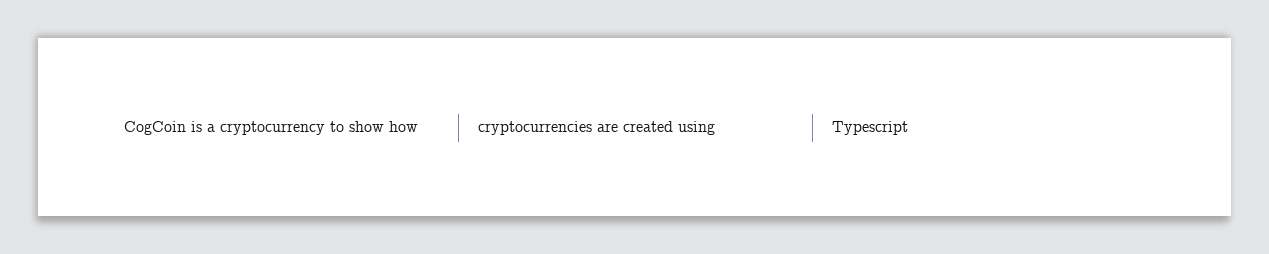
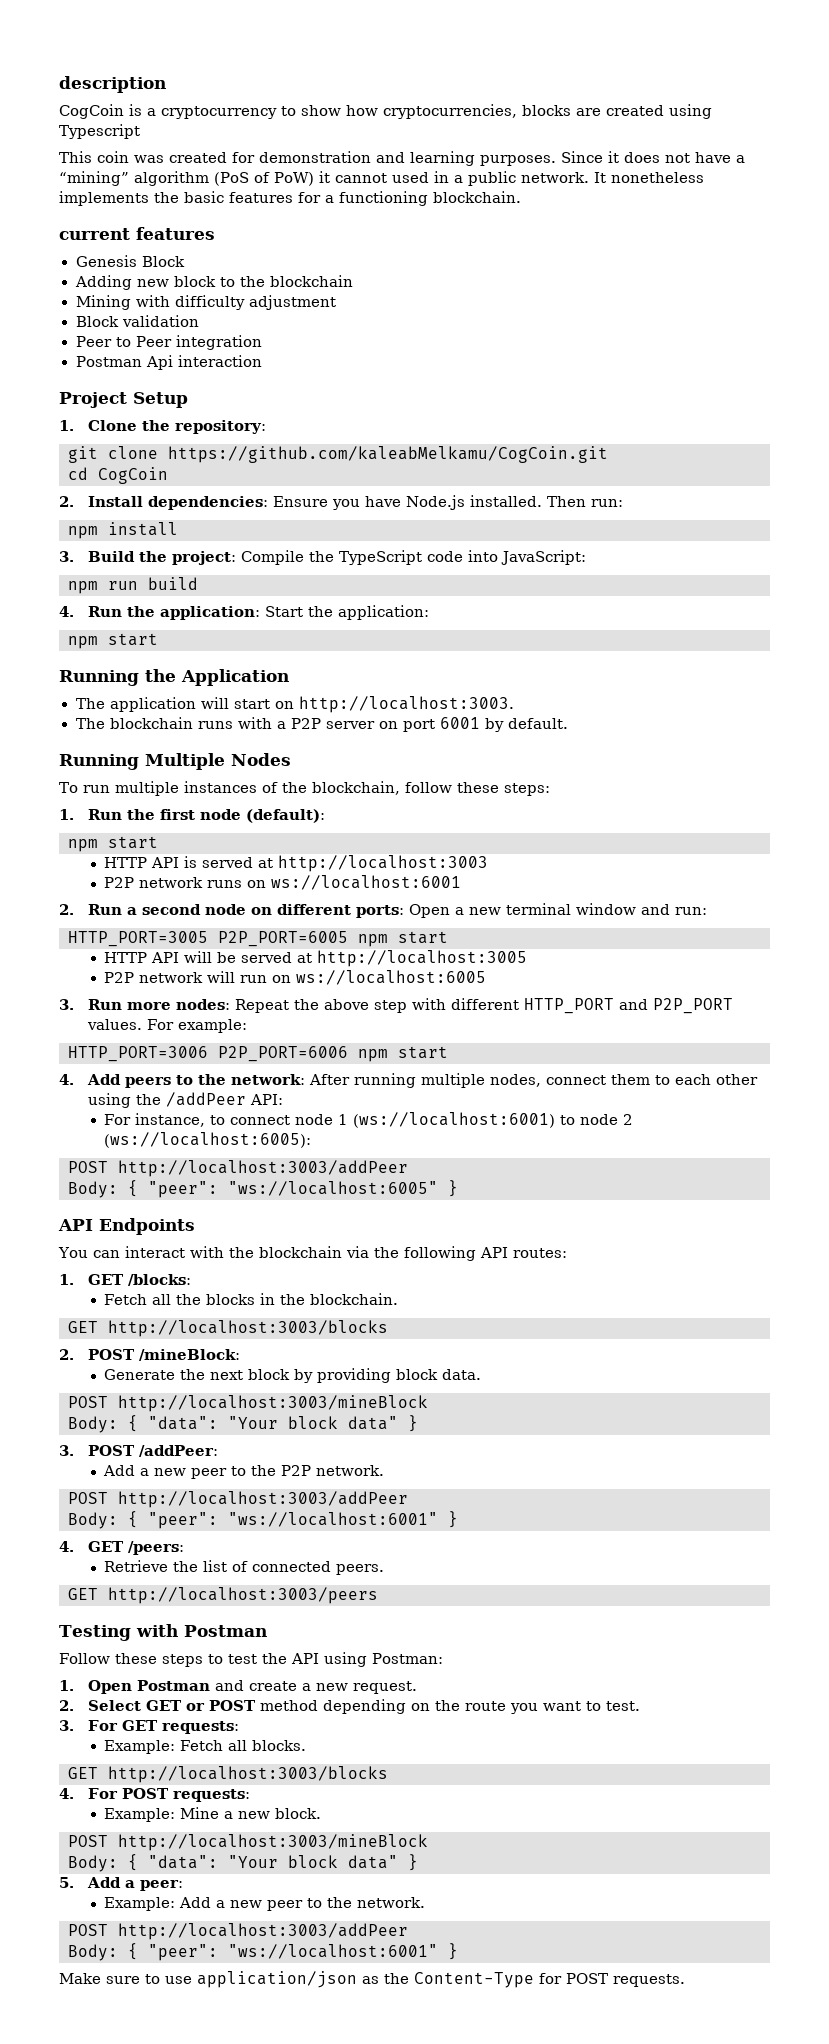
+ description
- CogCoin is a cryptocurrency to show how cryptocurrencies are created using Typescript
+ CogCoin is a cryptocurrency to show how cryptocurrencies, blocks are created using Typescript
+ This coin was created for demonstration and learning purposes. Since it does not have a “mining” algorithm (PoS of PoW) it cannot used in a public network. It nonetheless implements the basic features for a functioning blockchain.
+ current features
+ Genesis Block
+ Adding new block to the blockchain
+ Mining with difficulty adjustment
+ Block validation
+ Peer to Peer integration
+ Postman Api interaction
+ Project Setup
+ 1. Clone the repository:
+ git clone https://github.com/kaleabMelkamu/CogCoin.git
+ cd CogCoin
+ 2. Install dependencies: Ensure you have Node.js installed. Then run:
+ npm install
+ 3. Build the project: Compile the TypeScript code into JavaScript:
+ npm run build
+ 4. Run the application: Start the application:
+ npm start
+ Running the Application
+ The application will start on http://localhost:3003.
+ The blockchain runs with a P2P server on port 6001 by default.
+ Running Multiple Nodes
+ To run multiple instances of the blockchain, follow these steps:
+ 1. Run the first node (default):
+ npm start
+ HTTP API is served at http://localhost:3003
+ P2P network runs on ws://localhost:6001
+ 2. Run a second node on different ports: Open a new terminal window and run:
+ HTTP_PORT=3005 P2P_PORT=6005 npm start
+ HTTP API will be served at http://localhost:3005
+ P2P network will run on ws://localhost:6005
+ 3. Run more nodes: Repeat the above step with different HTTP_PORT and P2P_PORT values. For example:
+ HTTP_PORT=3006 P2P_PORT=6006 npm start
+ 4. Add peers to the network: After running multiple nodes, connect them to each other using the /addPeer API:
+ For instance, to connect node 1 (ws://localhost:6001) to node 2 (ws://localhost:6005):
+ POST http://localhost:3003/addPeer
+ Body: { "peer": "ws://localhost:6005" }
+ API Endpoints
+ You can interact with the blockchain via the following API routes:
+ 1. GET /blocks:
+ Fetch all the blocks in the blockchain.
+ GET http://localhost:3003/blocks
+ 2. POST /mineBlock:
+ Generate the next block by providing block data.
+ POST http://localhost:3003/mineBlock
+ Body: { "data": "Your block data" }
+ 3. POST /addPeer:
+ Add a new peer to the P2P network.
+ POST http://localhost:3003/addPeer
+ Body: { "peer": "ws://localhost:6001" }
+ 4. GET /peers:
+ Retrieve the list of connected peers.
+ GET http://localhost:3003/peers
+ Testing with Postman
+ Follow these steps to test the API using Postman:
+ 1. Open Postman and create a new request.
+ 2. Select GET or POST method depending on the route you want to test.
+ 3. For GET requests:
+ Example: Fetch all blocks.
+ GET http://localhost:3003/blocks
+ 4. For POST requests:
+ Example: Mine a new block.
+ POST http://localhost:3003/mineBlock
+ Body: { "data": "Your block data" }
+ 5. Add a peer:
+ Example: Add a new peer to the network.
+ POST http://localhost:3003/addPeer
+ Body: { "peer": "ws://localhost:6001" }
+ Make sure to use application/json as the Content-Type for POST requests.

